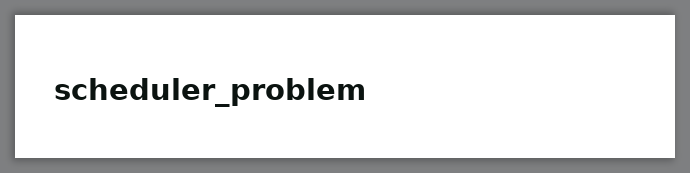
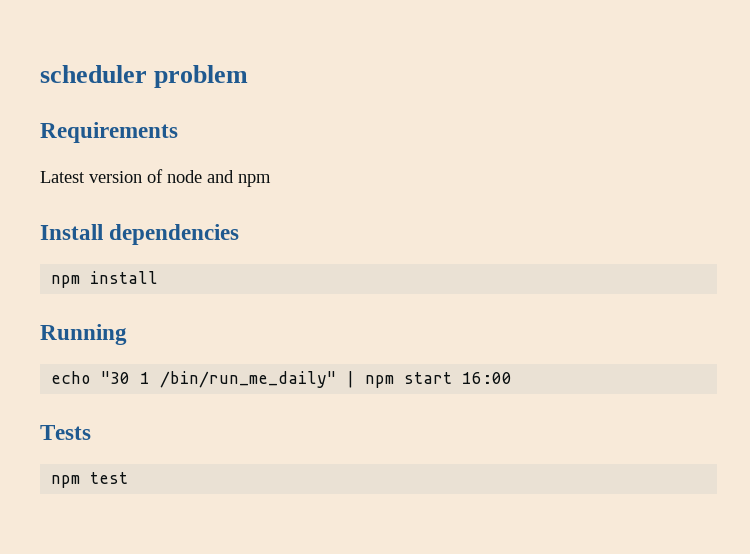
- scheduler_problem
+ scheduler problem
+ Requirements
+ Latest version of node and npm
+ Install dependencies
+ npm install
+ Running
+ echo "30 1 /bin/run_me_daily" | npm start 16:00
+ Tests
+ npm test

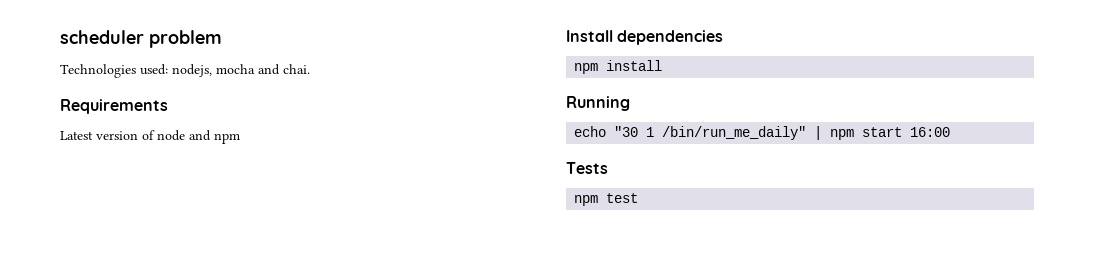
+ Technologies used: nodejs, mocha and chai.

